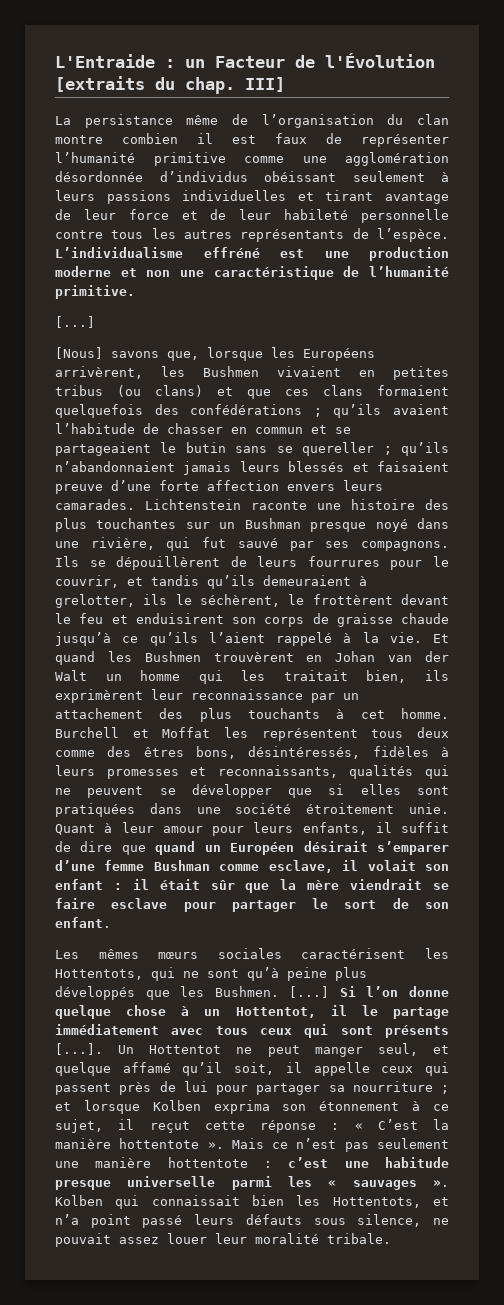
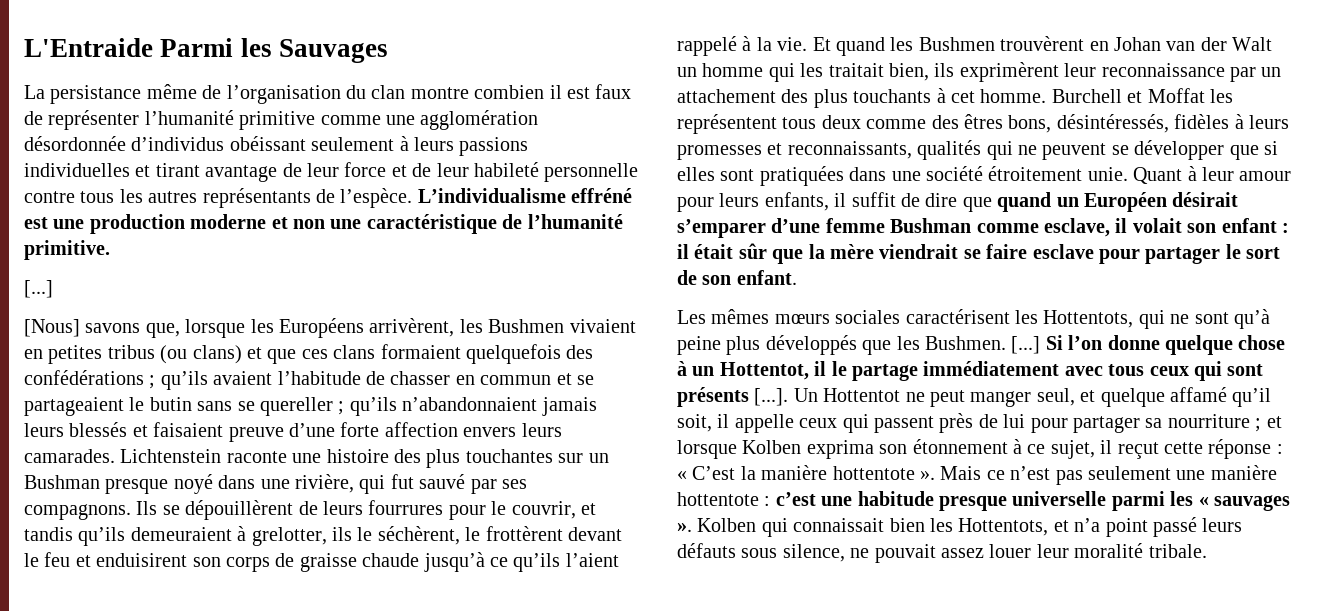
- L'Entraide : un Facteur de l'Évolution [extraits du chap. III]
+ L'Entraide Parmi les Sauvages

